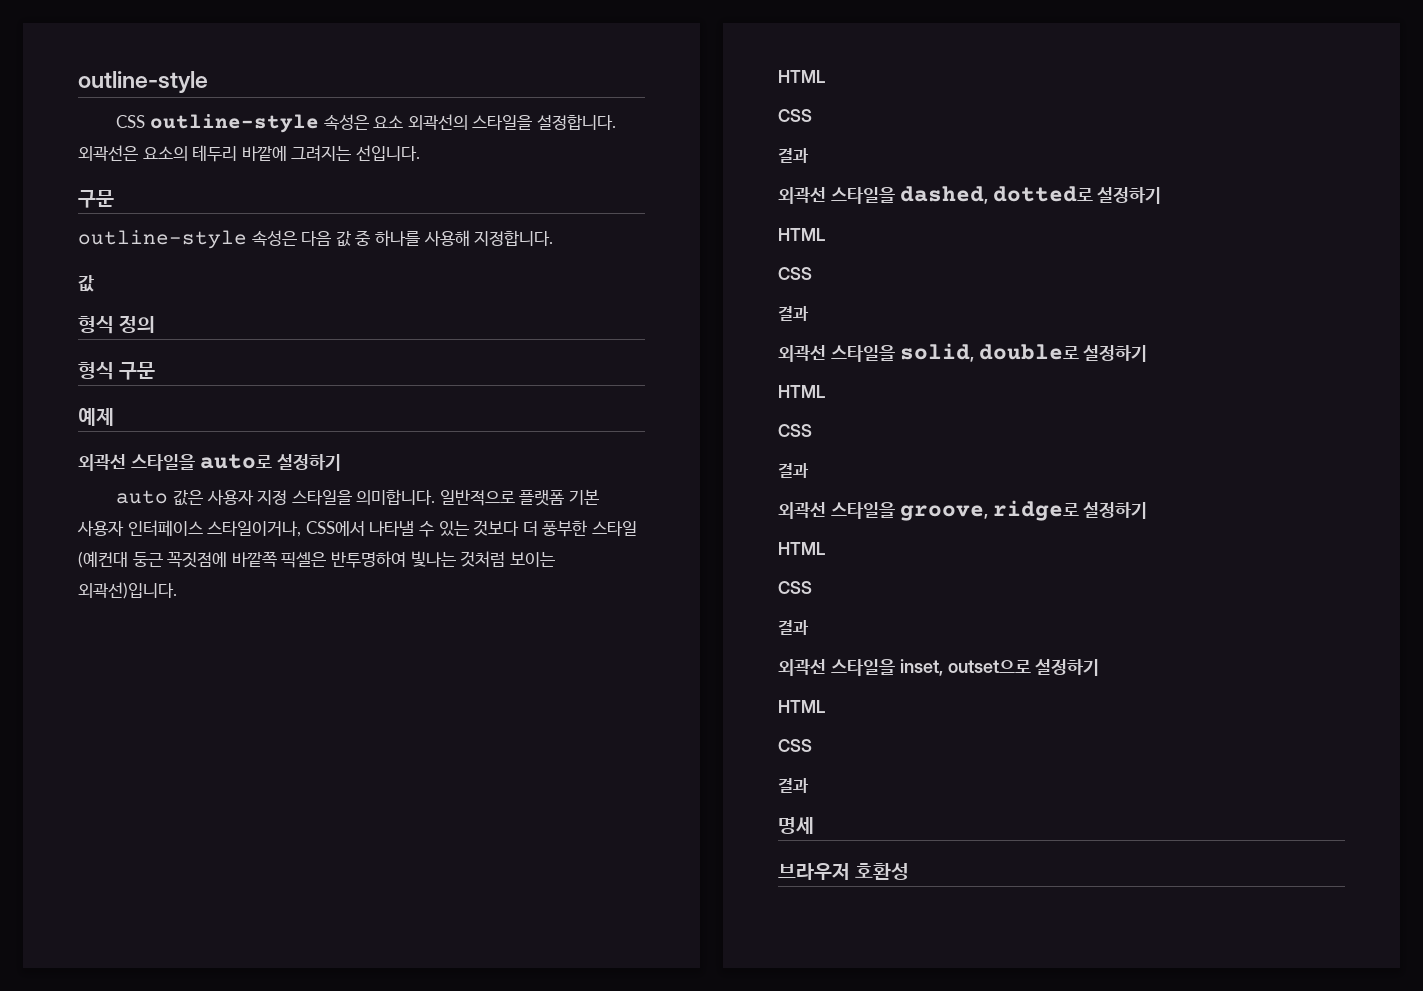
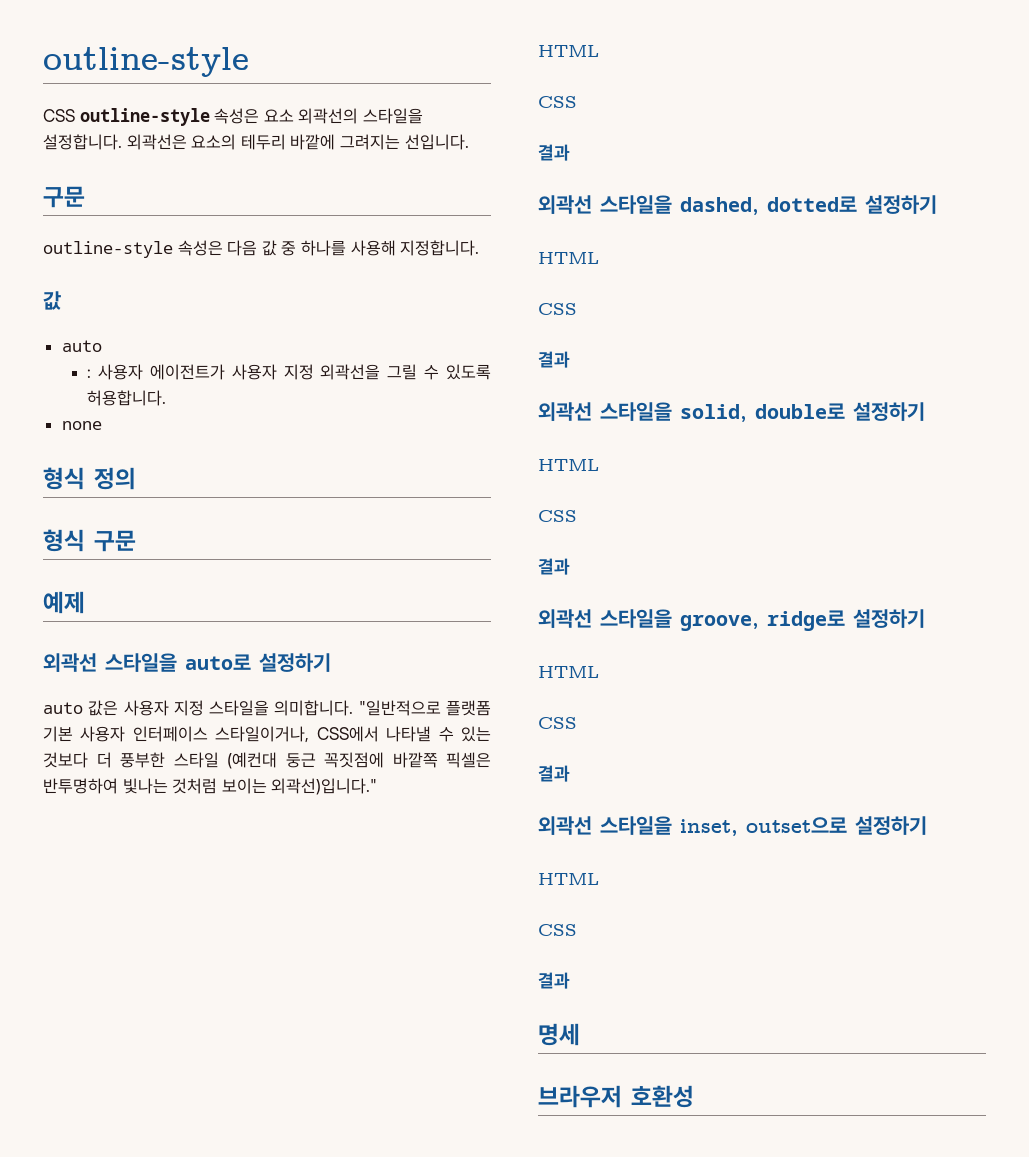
  outline-style 속성은 다음 값 중 하나를 사용해 지정합니다.
  값
+ auto
+ : 사용자 에이전트가 사용자 지정 외곽선을 그릴 수 있도록 허용합니다.
+ none
- 일반적으로 플랫폼 기본 사용자 인터페이스 스타일이거나, CSS에서 나타낼 수 있는 것보다 더 풍부한 스타일 (예컨대 둥근 꼭짓점에 바깥쪽 픽셀은 반투명하여 빛나는 것처럼 보이는 외곽선)입니다.
+ "일반적으로 플랫폼 기본 사용자 인터페이스 스타일이거나, CSS에서 나타낼 수 있는 것보다 더 풍부한 스타일 (예컨대 둥근 꼭짓점에 바깥쪽 픽셀은 반투명하여 빛나는 것처럼 보이는 외곽선)입니다."

